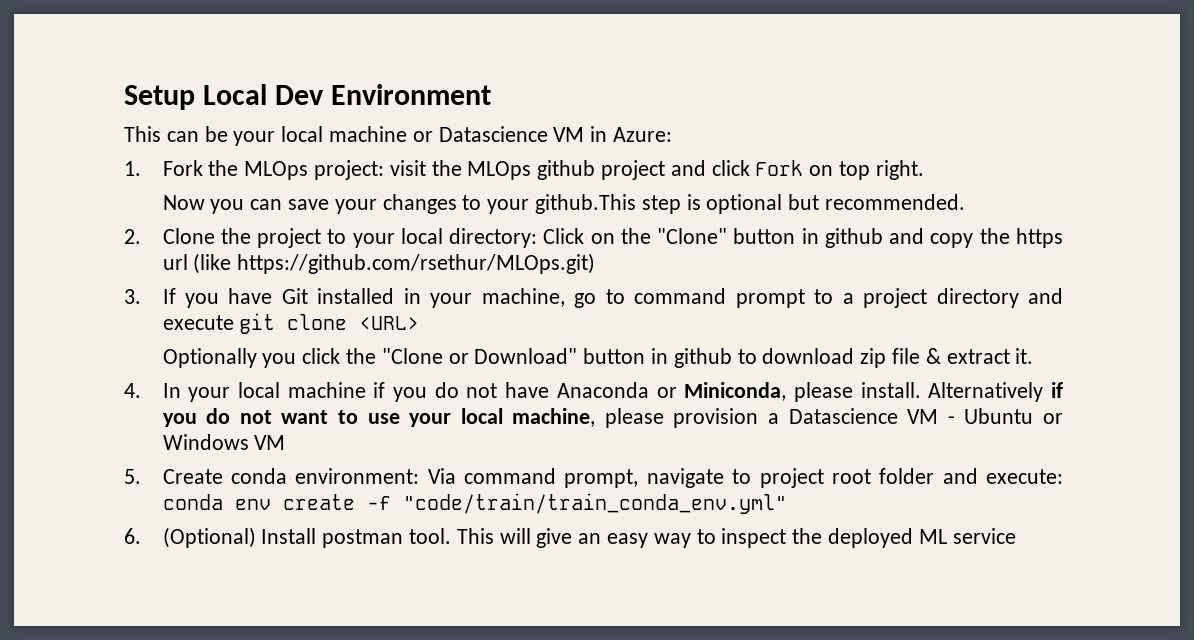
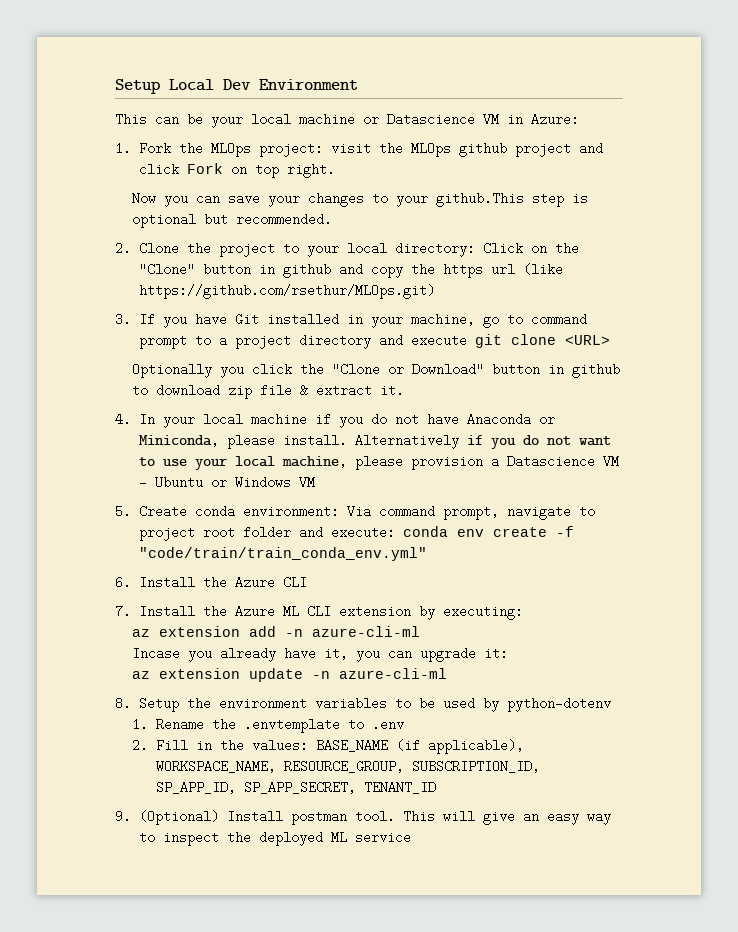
- 6. (Optional) Install postman tool.
+ 6. Install the Azure CLI
+ 7. Install the Azure ML CLI extension by executing:
+ az extension add -n azure-cli-ml
+ Incase you already have it, you can upgrade it:
+ az extension update -n azure-cli-ml
+ 8. Setup the environment variables to be used by python-dotenv
+ 1. Rename the .envtemplate to .env
+ 2. Fill in the values: BASE_NAME (if applicable), WORKSPACE_NAME, RESOURCE_GROUP, SUBSCRIPTION_ID, SP_APP_ID, SP_APP_SECRET, TENANT_ID
+ 9. (Optional) Install postman tool.

